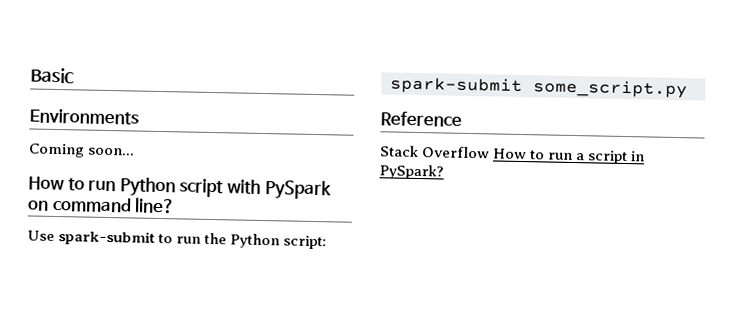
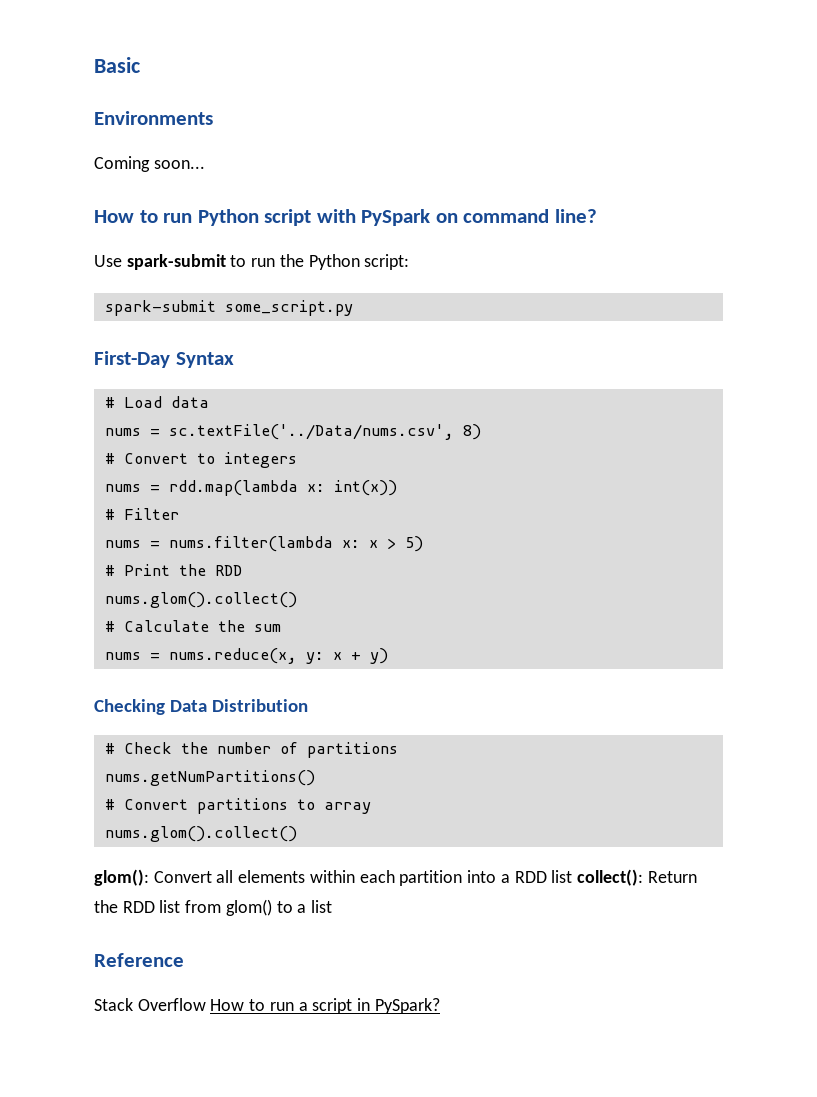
+ First-Day Syntax
+ # Load data
+ nums = sc.textFile('../Data/nums.csv', 8)
+ # Convert to integers
+ nums = rdd.map(lambda x: int(x))
+ # Filter
+ nums = nums.filter(lambda x: x > 5)
+ # Print the RDD
+ nums.glom().collect()
+ # Calculate the sum
+ nums = nums.reduce(x, y: x + y)
+ Checking Data Distribution
+ # Check the number of partitions
+ nums.getNumPartitions()
+ # Convert partitions to array
+ nums.glom().collect()
+ glom(): Convert all elements within each partition into a RDD list collect(): Return the RDD list from glom() to a list

